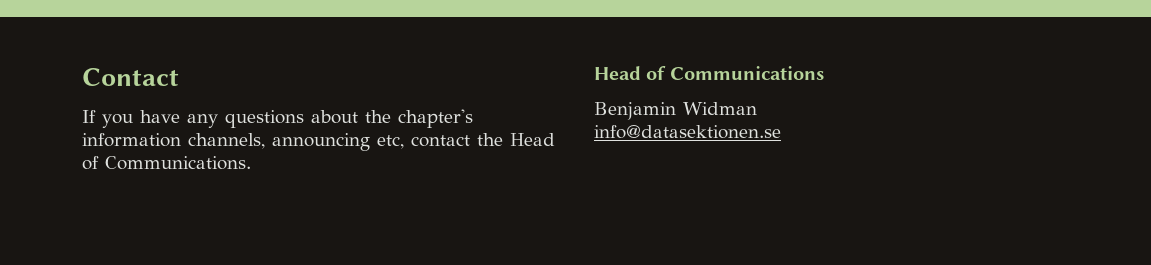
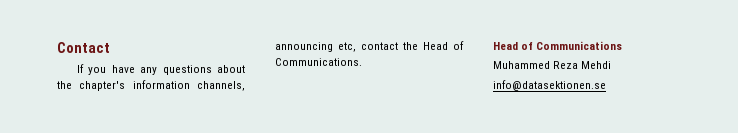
- Benjamin Widman
+ Muhammed Reza Mehdi

